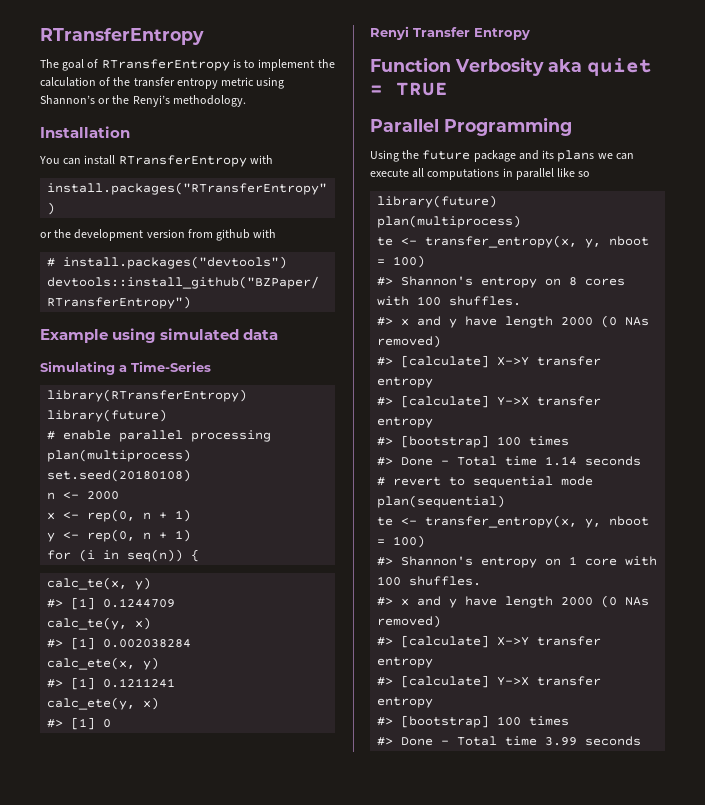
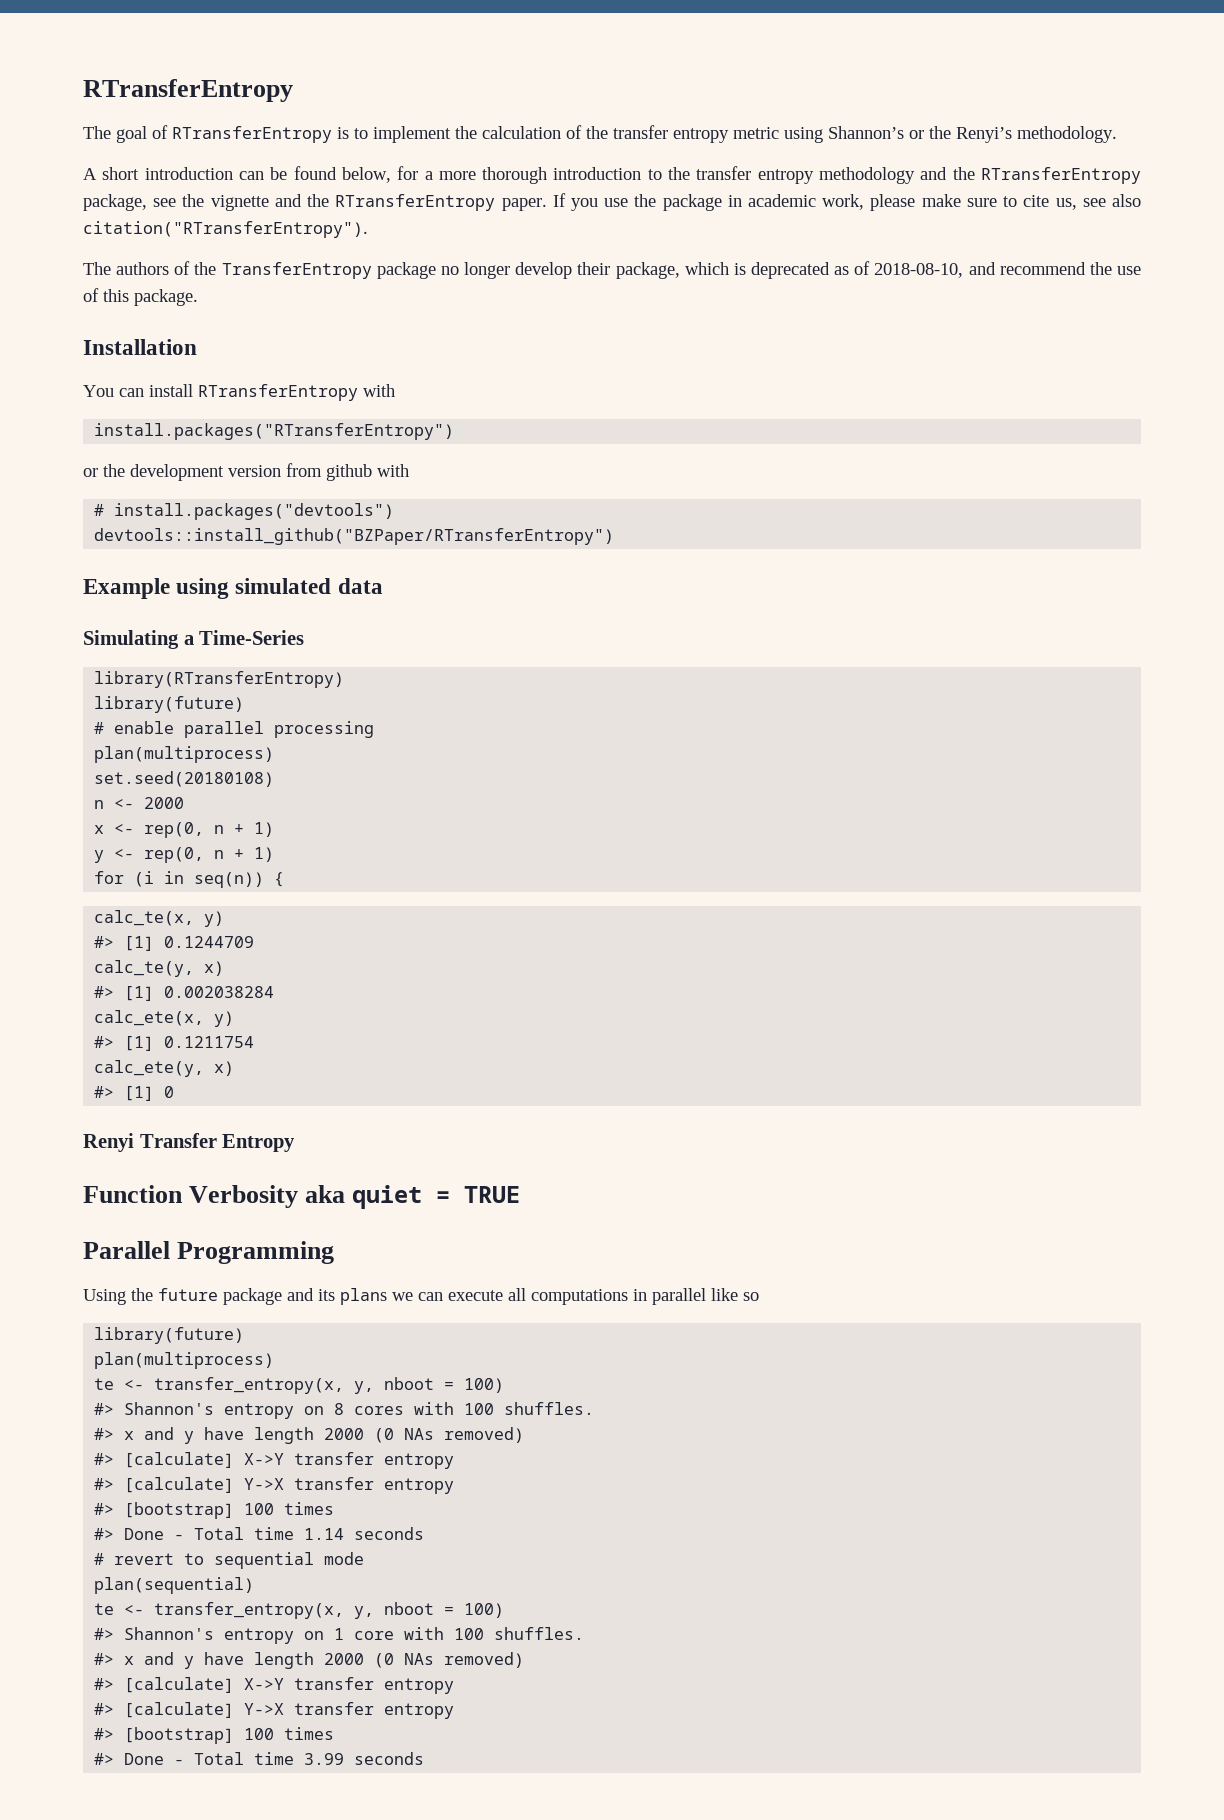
+ A short introduction can be found below, for a more thorough introduction to the transfer entropy methodology and the RTransferEntropy package, see the vignette and the RTransferEntropy paper. If you use the package in academic work, please make sure to cite us, see also citation("RTransferEntropy").
+ The authors of the TransferEntropy package no longer develop their package, which is deprecated as of 2018-08-10, and recommend the use of this package.
- #> [1] 0.1211241
+ #> [1] 0.1211754

